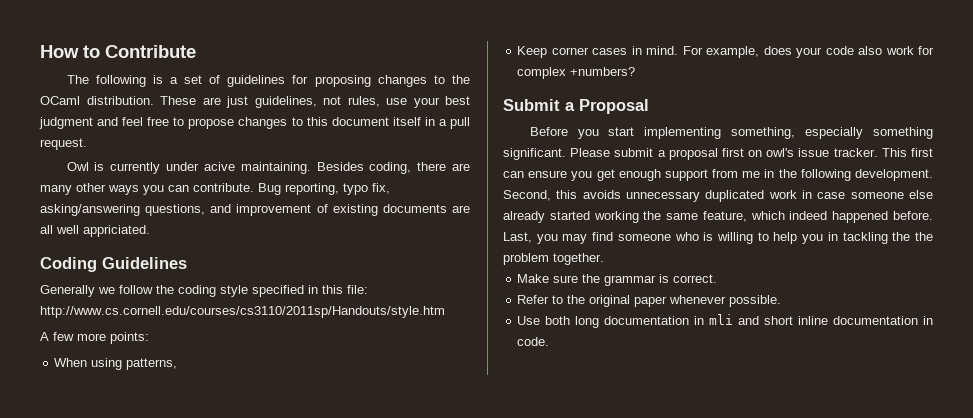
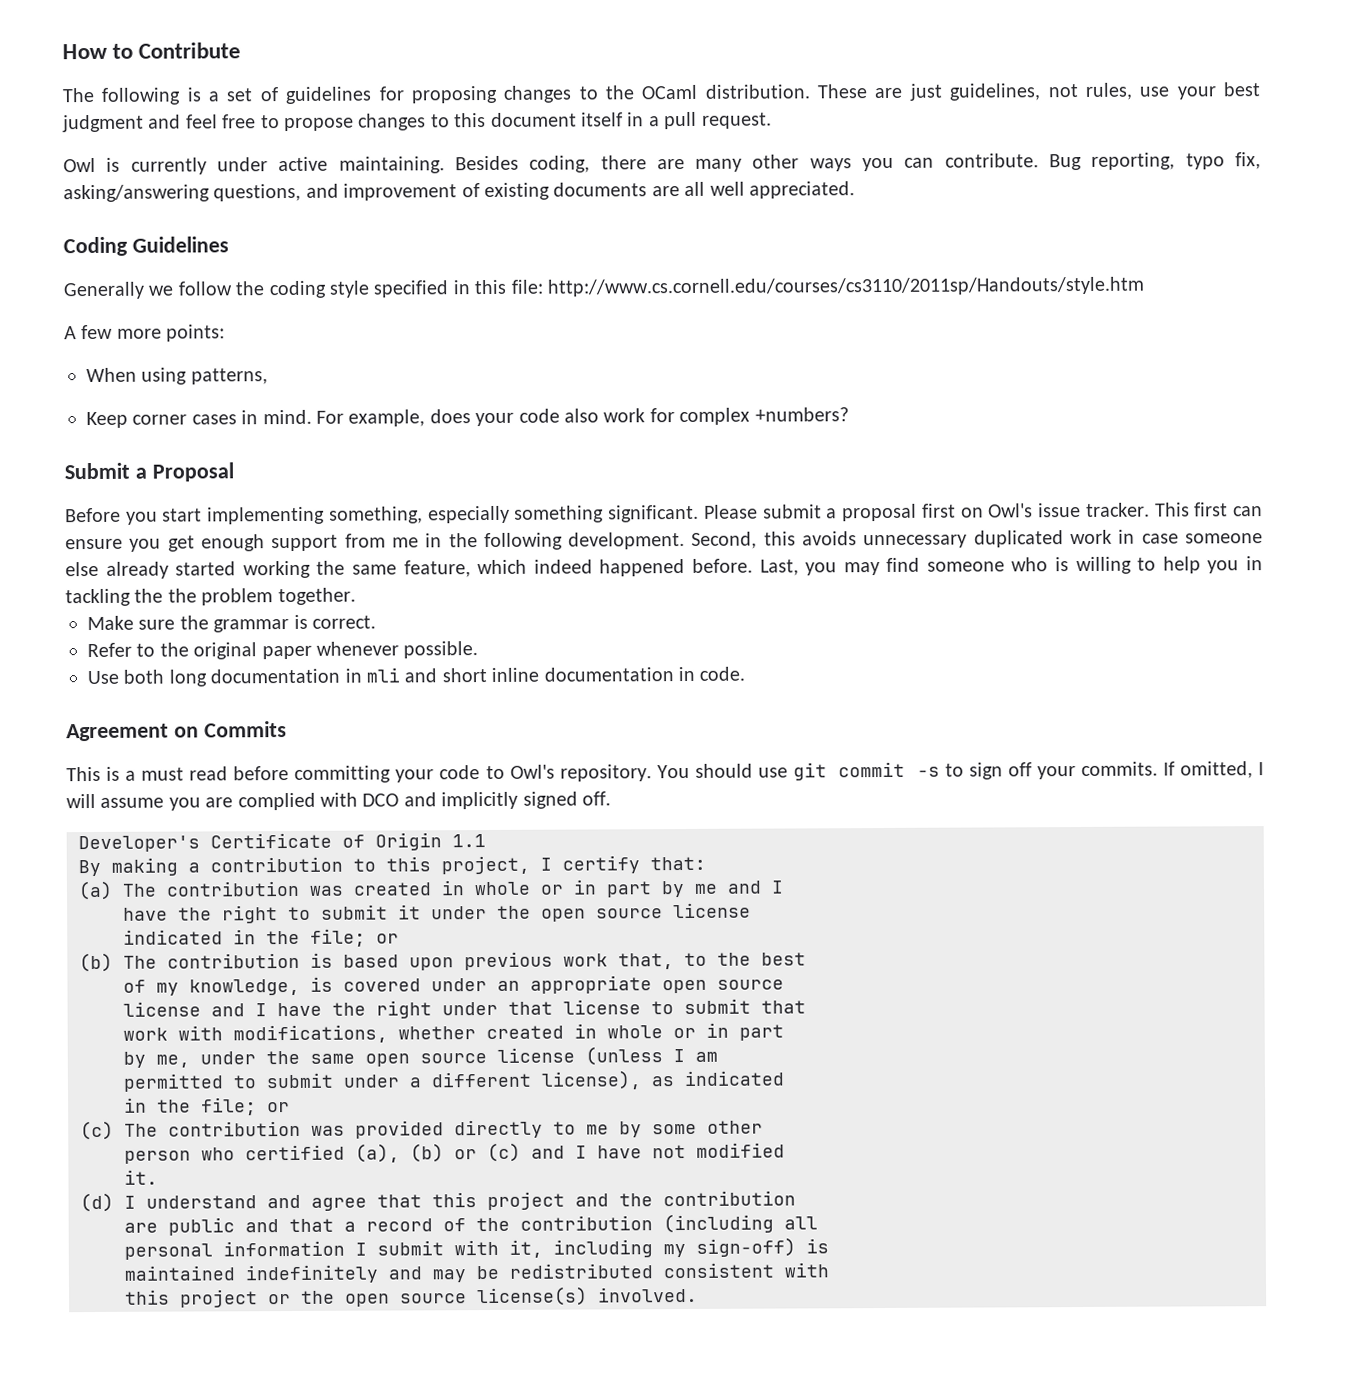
- Owl is currently under acive maintaining.
+ Owl is currently under active maintaining.
- Bug reporting, typo fix, asking/answering questions, and improvement of existing documents are all well appriciated.
+ Bug reporting, typo fix, asking/answering questions, and improvement of existing documents are all well appreciated.
- Please submit a proposal first on owl's issue tracker.
+ Please submit a proposal first on Owl's issue tracker.
+ Agreement on Commits
+ This is a must read before committing your code to Owl's repository. You should use git commit -s to sign off your commits. If omitted, I will assume you are complied with DCO and implicitly signed off.
+ Developer's Certificate of Origin 1.1
+ By making a contribution to this project, I certify that:
+ (a) The contribution was created in whole or in part by me and I
+ have the right to submit it under the open source license
+ indicated in the file; or
+ (b) The contribution is based upon previous work that, to the best
+ of my knowledge, is covered under an appropriate open source
+ license and I have the right under that license to submit that
+ work with modifications, whether created in whole or in part
+ by me, under the same open source license (unless I am
+ permitted to submit under a different license), as indicated
+ in the file; or
+ (c) The contribution was provided directly to me by some other
+ person who certified (a), (b) or (c) and I have not modified
+ it.
+ (d) I understand and agree that this project and the contribution
+ are public and that a record of the contribution (including all
+ personal information I submit with it, including my sign-off) is
+ maintained indefinitely and may be redistributed consistent with
+ this project or the open source license(s) involved.

